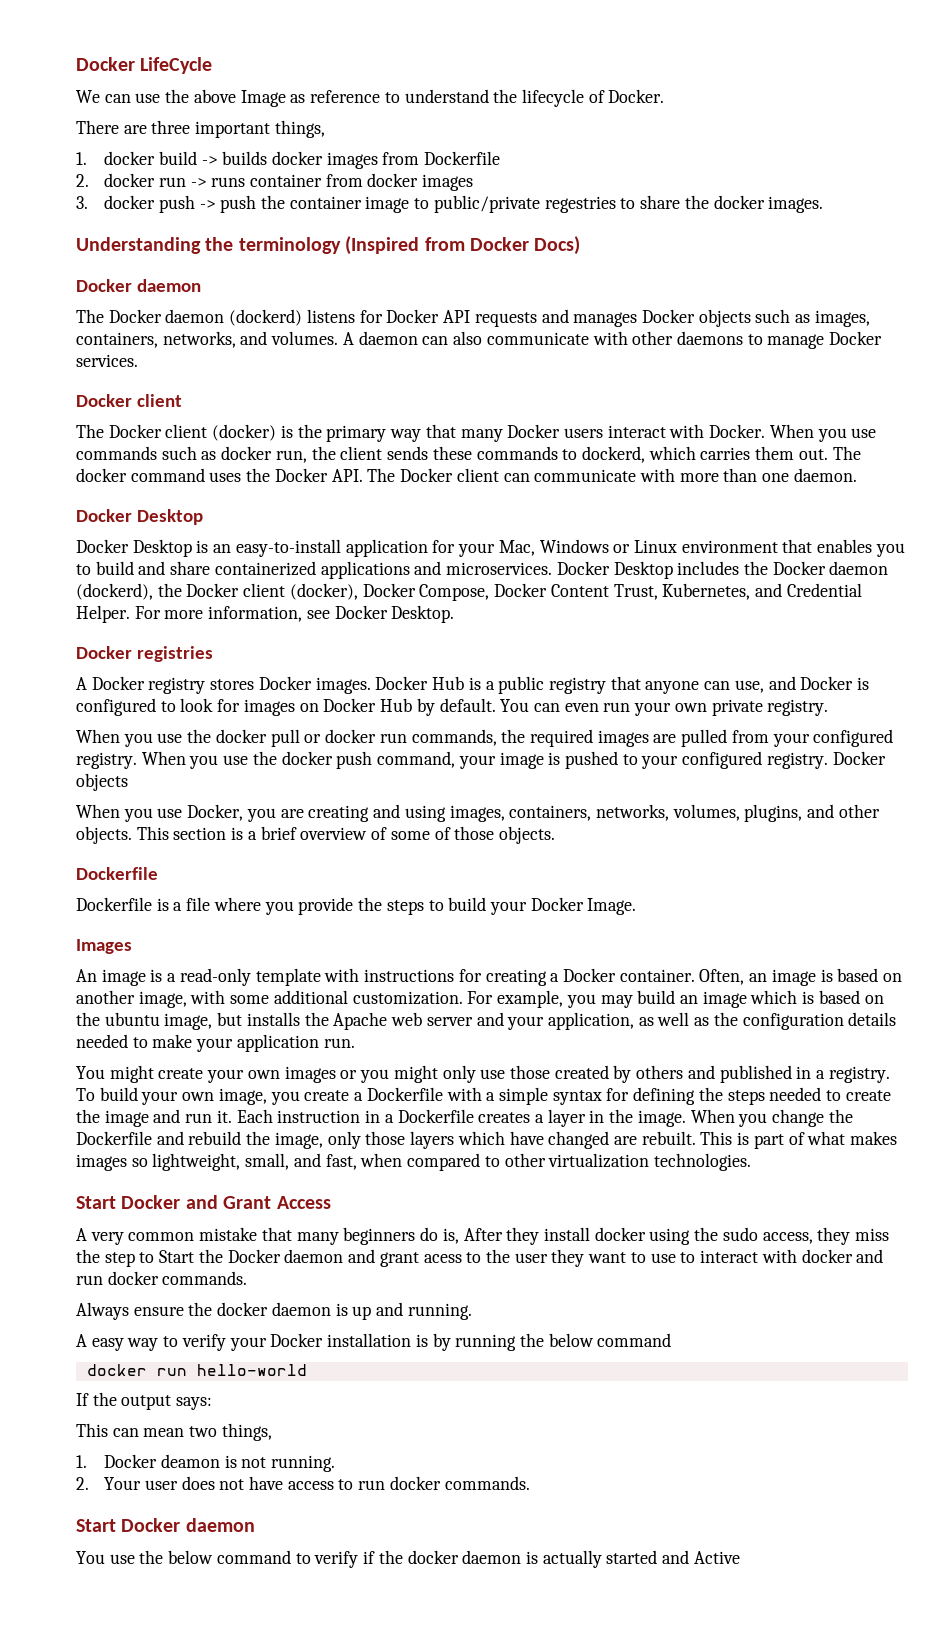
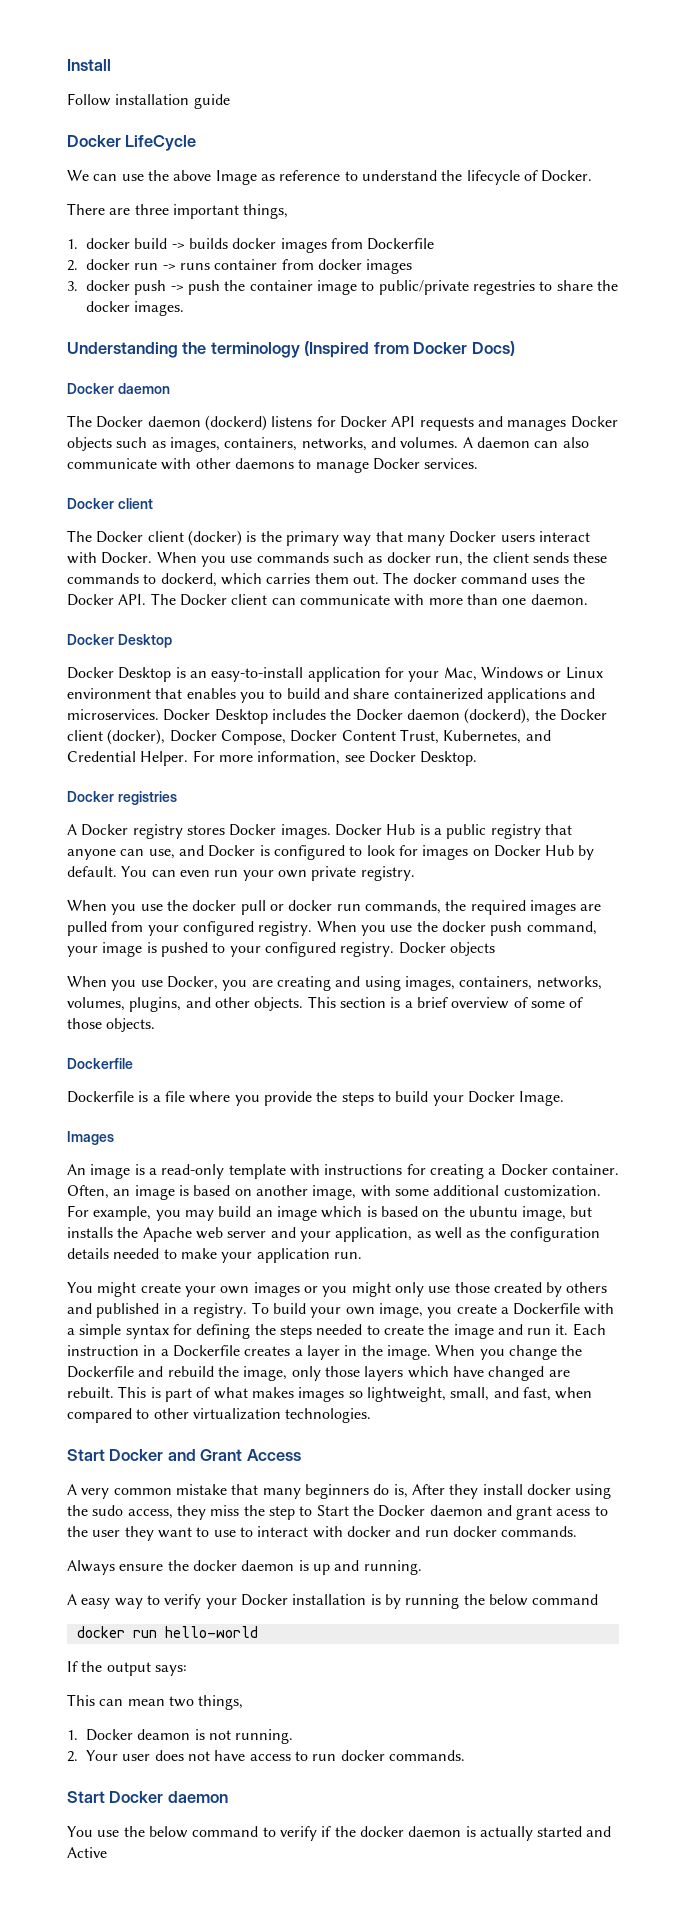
+ Install
+ Follow installation guide

